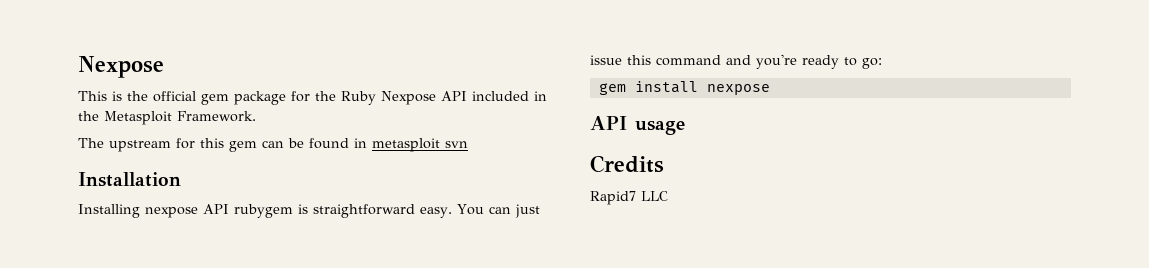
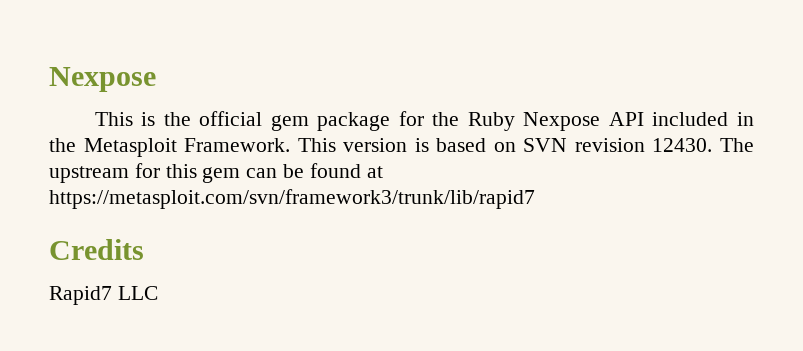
- This is the official gem package for the Ruby Nexpose API included in the Metasploit Framework.
- The upstream for this gem can be found in metasploit svn
- Installation
- Installing nexpose API rubygem is straightforward easy. You can just issue this command and you're ready to go:
- gem install nexpose
- API usage
+ This is the official gem package for the Ruby Nexpose API included in the Metasploit Framework. This version is based on SVN revision 12430. The upstream for this gem can be found at https://metasploit.com/svn/framework3/trunk/lib/rapid7

